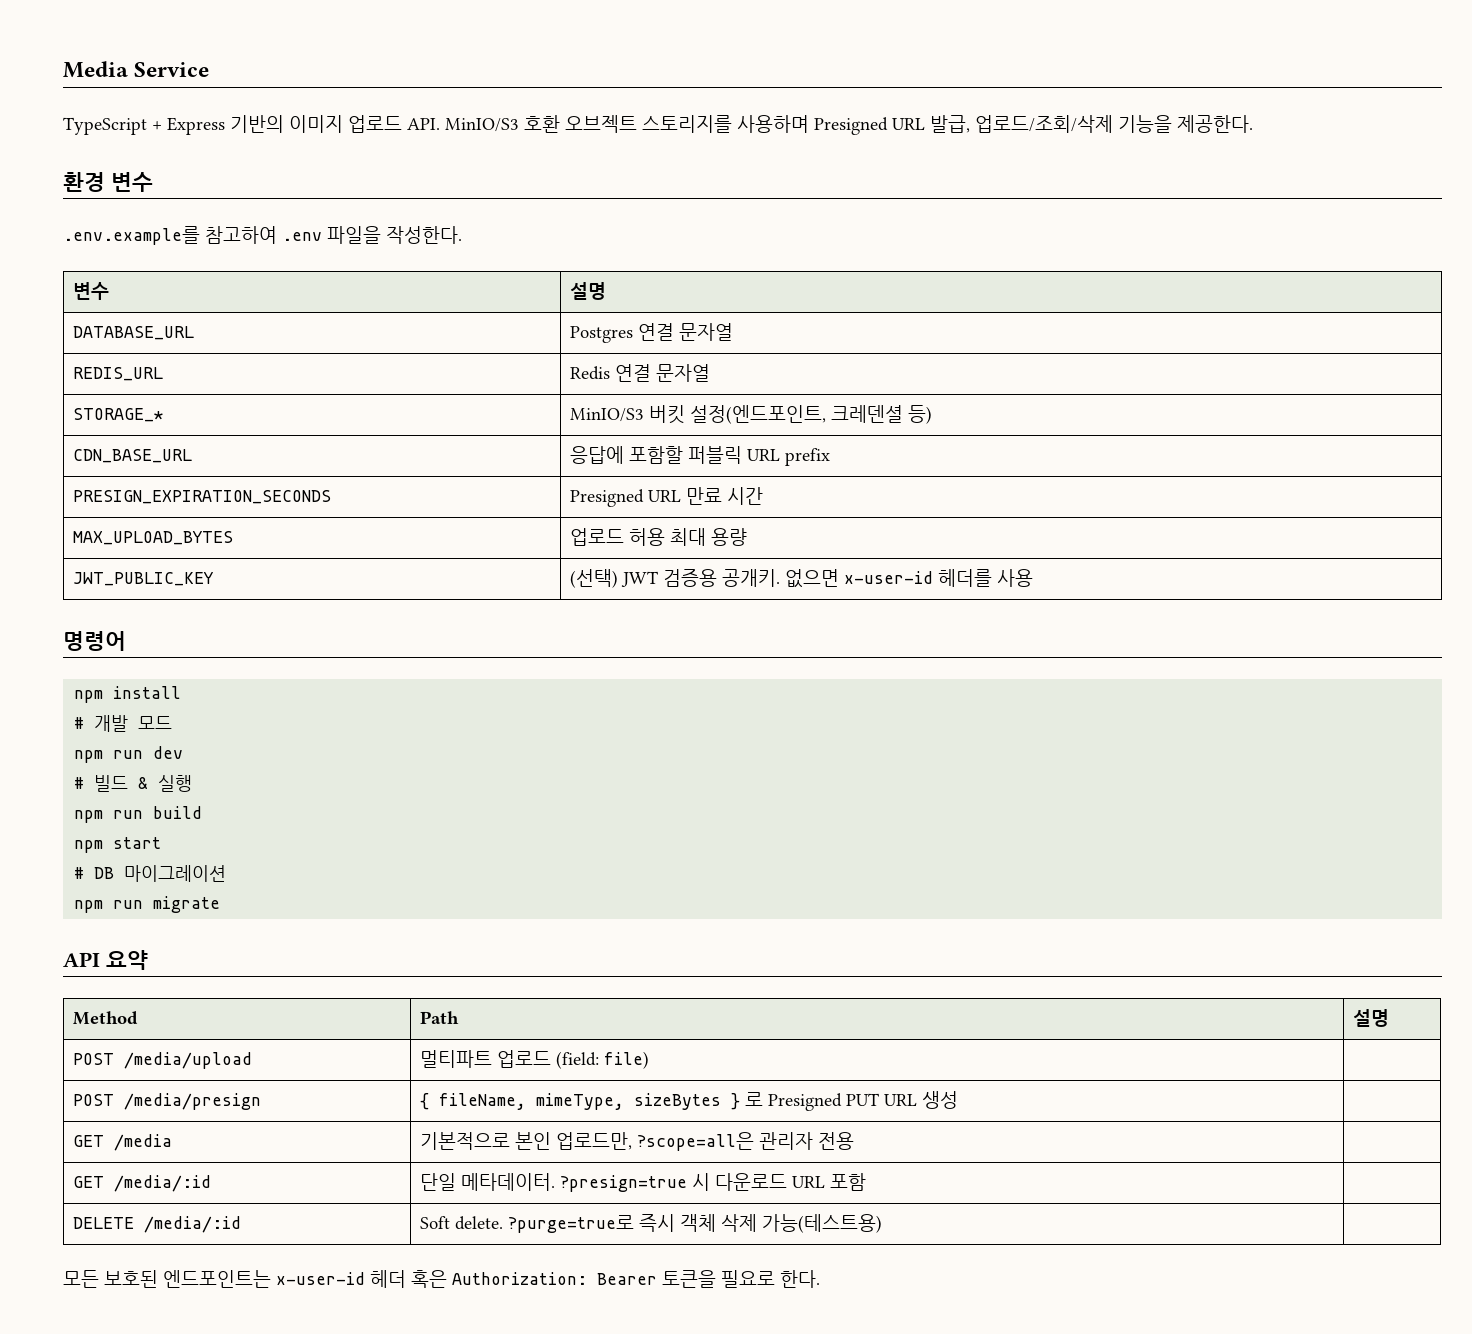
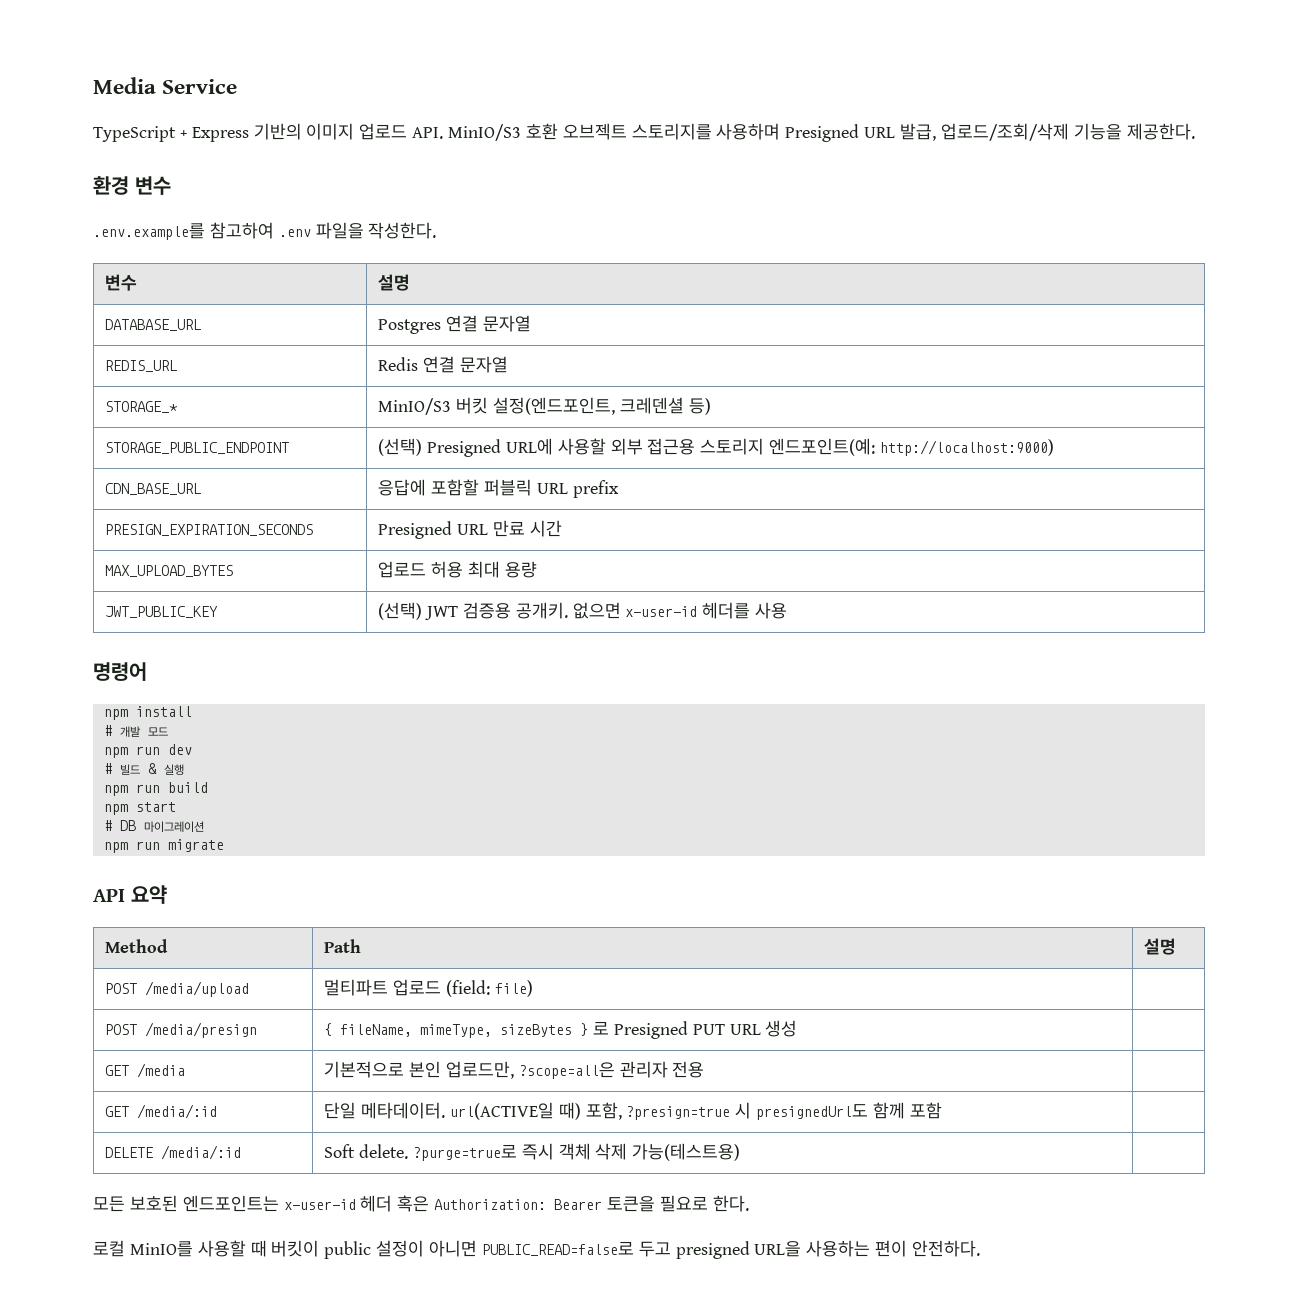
+ STORAGE_PUBLIC_ENDPOINT | (선택) Presigned URL에 사용할 외부 접근용 스토리지 엔드포인트(예: http://localhost:9000)
- GET /media/:id | 단일 메타데이터. ?presign=true 시 다운로드 URL 포함 |
+ GET /media/:id | 단일 메타데이터. url(ACTIVE일 때) 포함, ?presign=true 시 presignedUrl도 함께 포함 |
+ 로컬 MinIO를 사용할 때 버킷이 public 설정이 아니면 PUBLIC_READ=false로 두고 presigned URL을 사용하는 편이 안전하다.

